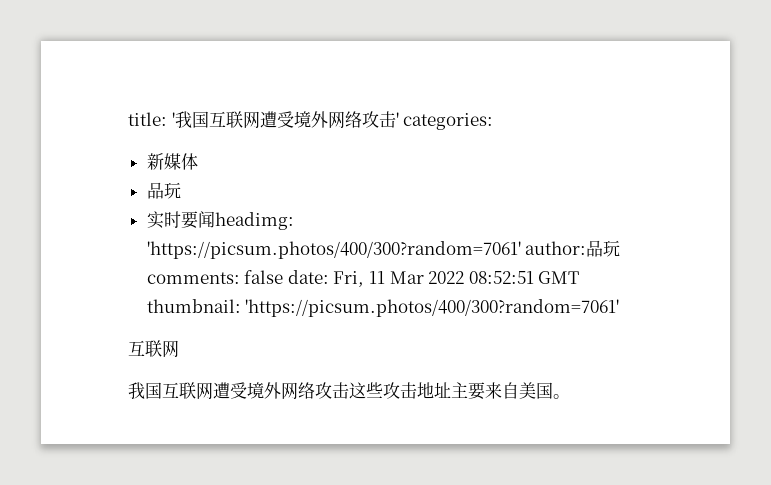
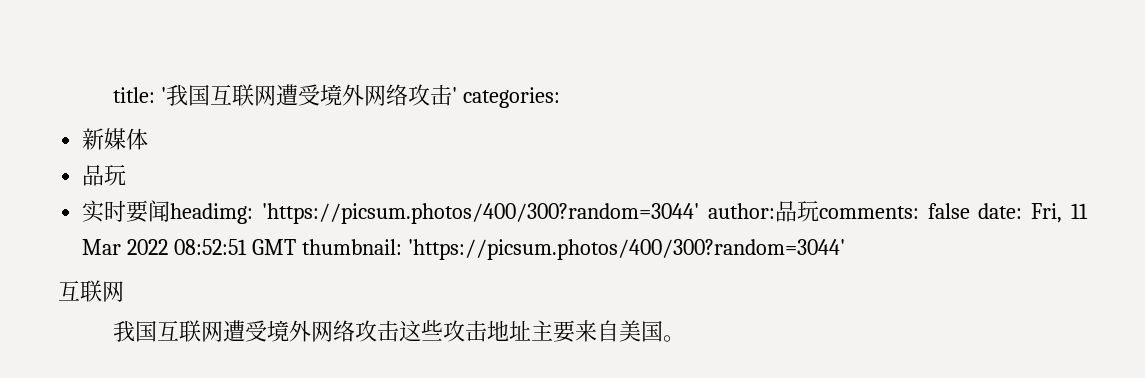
- 实时要闻headimg: 'https://picsum.photos/400/300?random=7061' author:品玩comments: false date: Fri, 11 Mar 2022 08:52:51 GMT thumbnail: 'https://picsum.photos/400/300?random=7061'
+ 实时要闻headimg: 'https://picsum.photos/400/300?random=3044' author:品玩comments: false date: Fri, 11 Mar 2022 08:52:51 GMT thumbnail: 'https://picsum.photos/400/300?random=3044'

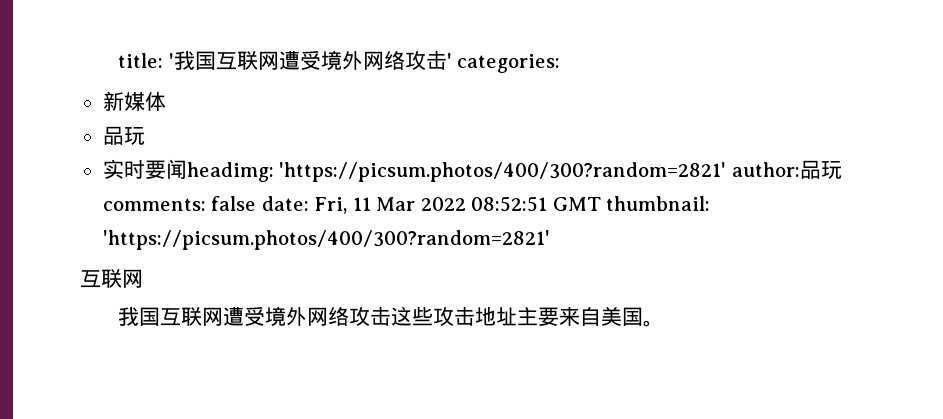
- 实时要闻headimg: 'https://picsum.photos/400/300?random=3044' author:品玩comments: false date: Fri, 11 Mar 2022 08:52:51 GMT thumbnail: 'https://picsum.photos/400/300?random=3044'
+ 实时要闻headimg: 'https://picsum.photos/400/300?random=2821' author:品玩comments: false date: Fri, 11 Mar 2022 08:52:51 GMT thumbnail: 'https://picsum.photos/400/300?random=2821'

